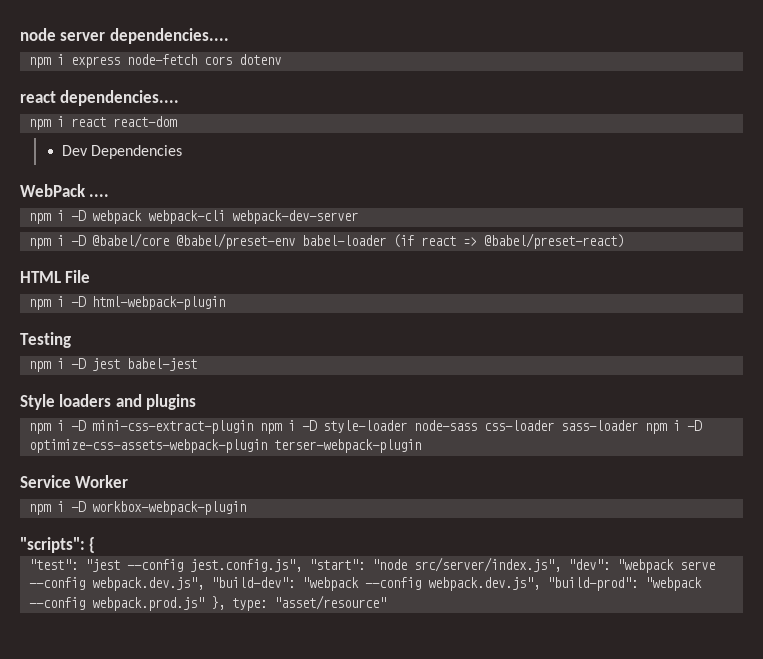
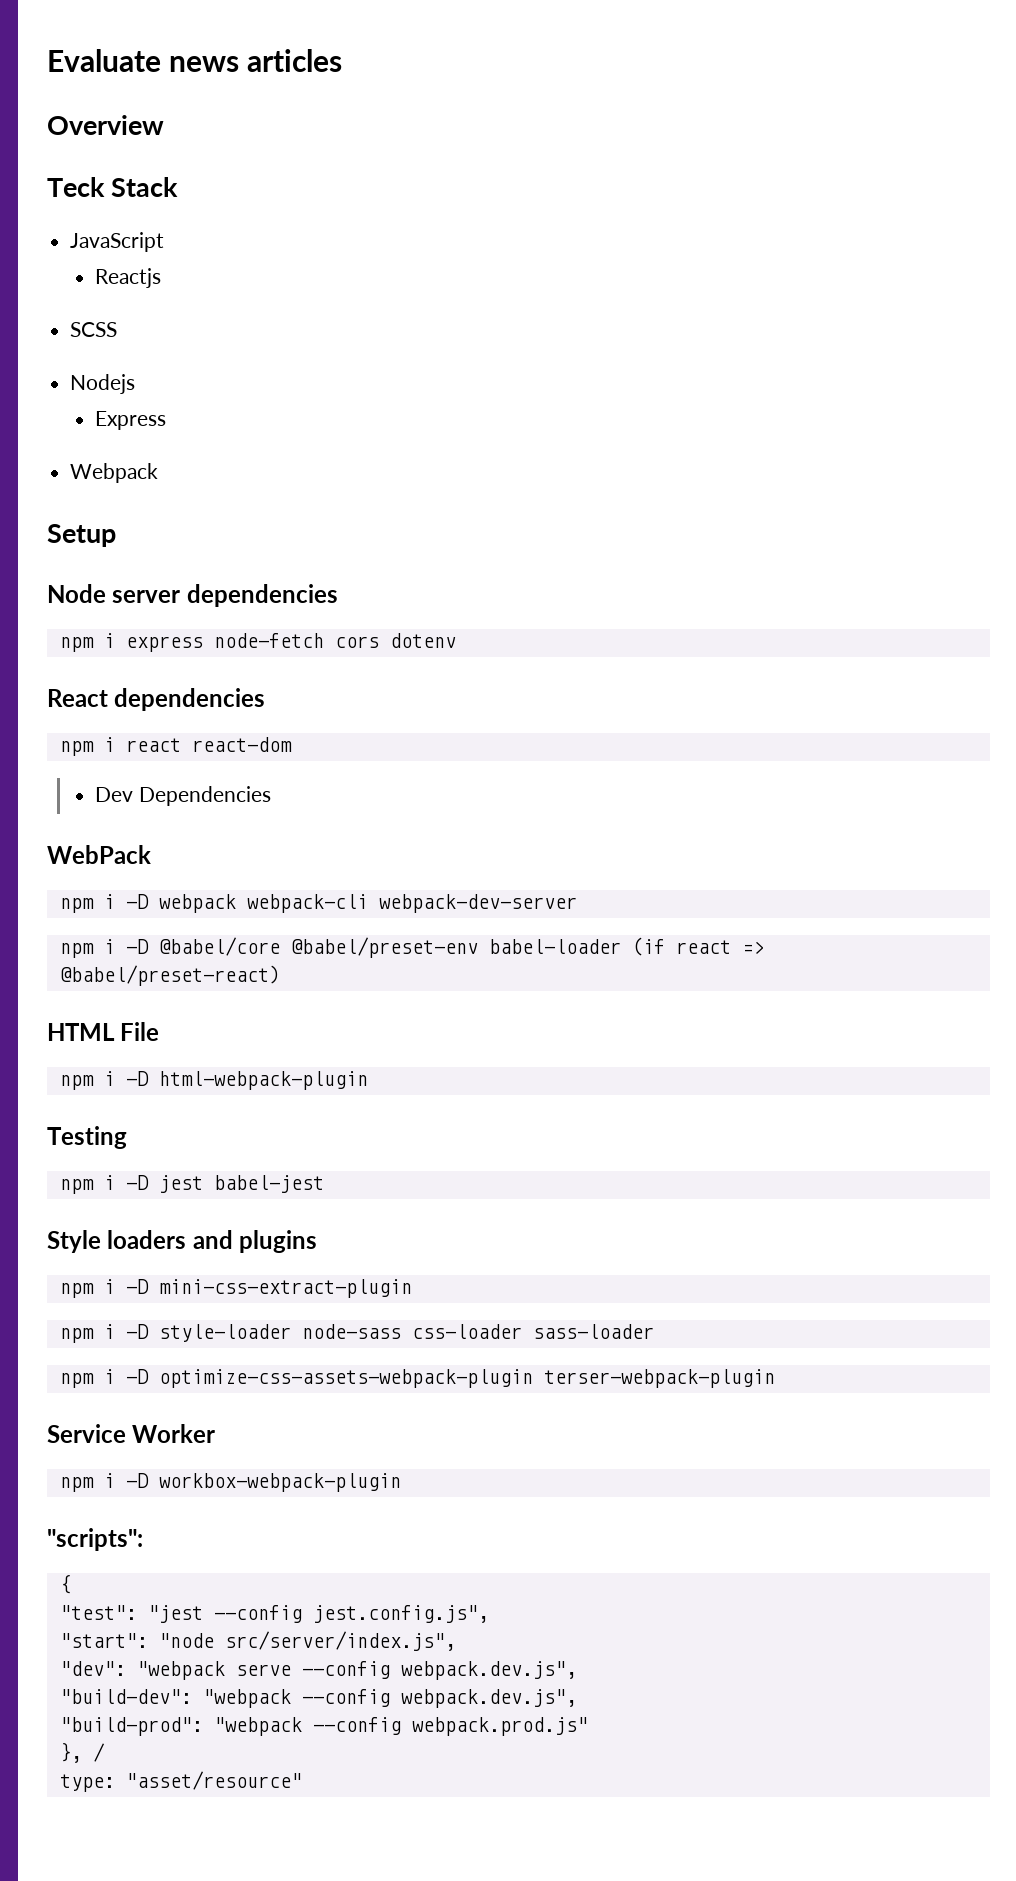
- node server dependencies....
+ Evaluate news articles
+ Overview
+ Teck Stack
+ JavaScript
+ Reactjs
+ SCSS
+ Nodejs
+ Express
+ Webpack
+ Setup
+ Node server dependencies
- react dependencies....
+ React dependencies
- WebPack ....
+ WebPack
- npm i -D mini-css-extract-plugin npm i -D style-loader node-sass css-loader sass-loader npm i -D optimize-css-assets-webpack-plugin terser-webpack-plugin
+ npm i -D mini-css-extract-plugin
+ npm i -D style-loader node-sass css-loader sass-loader
+ npm i -D optimize-css-assets-webpack-plugin terser-webpack-plugin
- "scripts": {
+ "scripts":
+ {
- "test": "jest --config jest.config.js", "start": "node src/server/index.js", "dev": "webpack serve --config webpack.dev.js", "build-dev": "webpack --config webpack.dev.js", "build-prod": "webpack --config webpack.prod.js" }, type: "asset/resource"
+ "test": "jest --config jest.config.js",
+ "start": "node src/server/index.js",
+ "dev": "webpack serve --config webpack.dev.js",
+ "build-dev": "webpack --config webpack.dev.js",
+ "build-prod": "webpack --config webpack.prod.js"
+ }, /
+ type: "asset/resource"

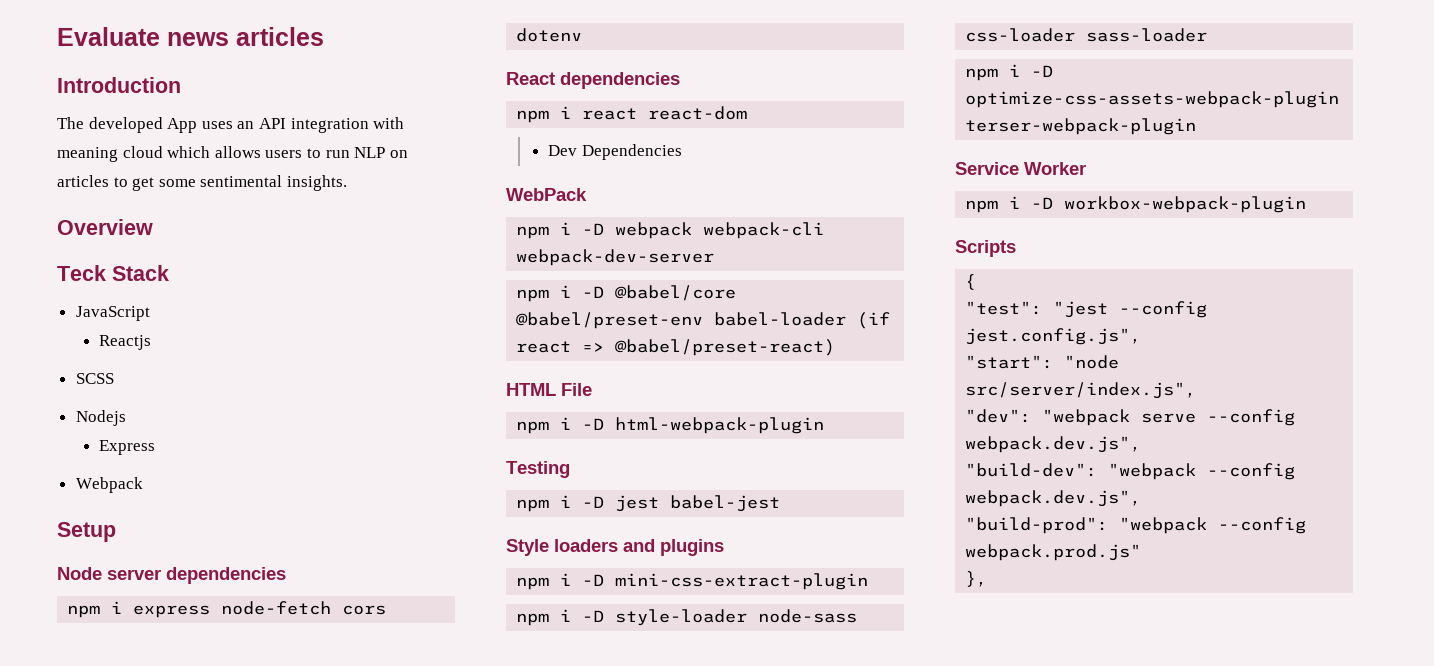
+ Introduction
+ The developed App uses an API integration with meaning cloud which allows users to run NLP on articles to get some sentimental insights.
- "scripts":
+ Scripts
- }, /
- type: "asset/resource"
+ },

